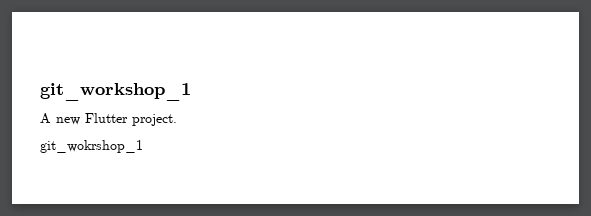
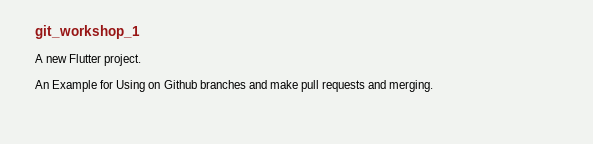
- git_wokrshop_1
+ An Example for Using on Github branches and make pull requests and merging.

